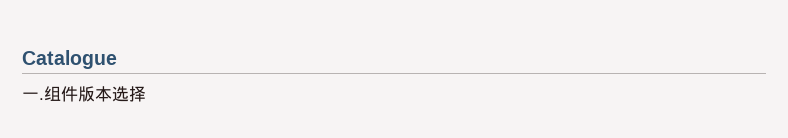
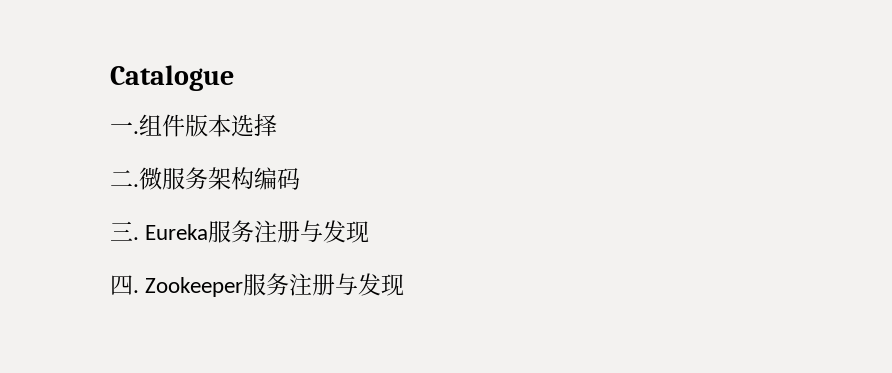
+ 二.微服务架构编码
+ 三. Eureka服务注册与发现
+ 四. Zookeeper服务注册与发现

